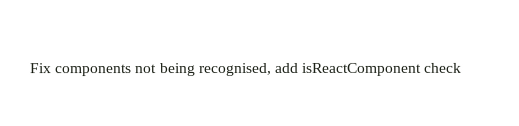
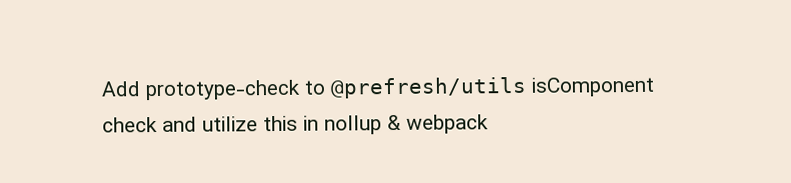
- Fix components not being recognised, add isReactComponent check
+ Add prototype-check to @prefresh/utils isComponent check and utilize this in nollup & webpack

